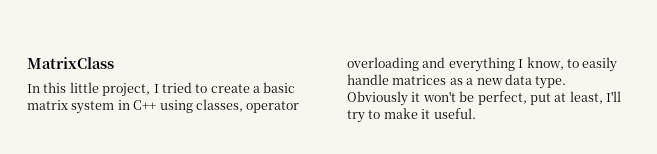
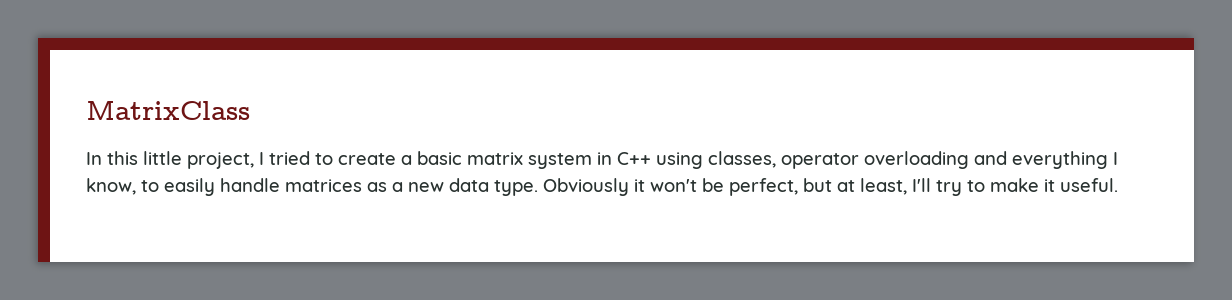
- Obviously it won't be perfect, put at least, I'll try to make it useful.
+ Obviously it won't be perfect, but at least, I'll try to make it useful.

